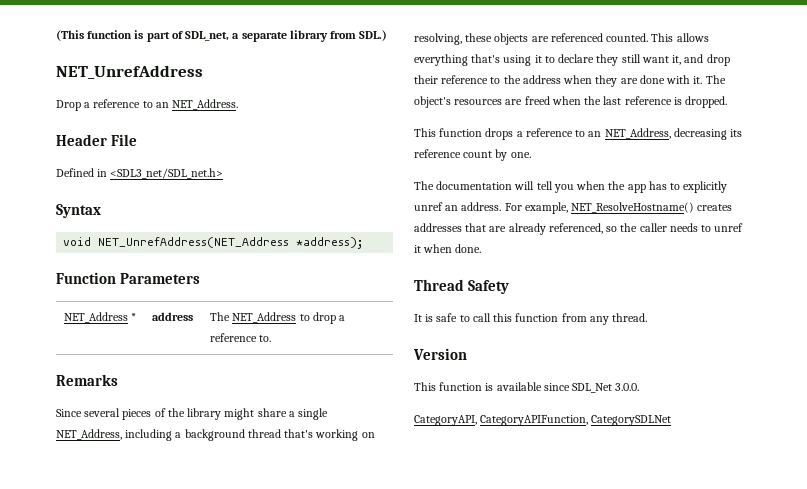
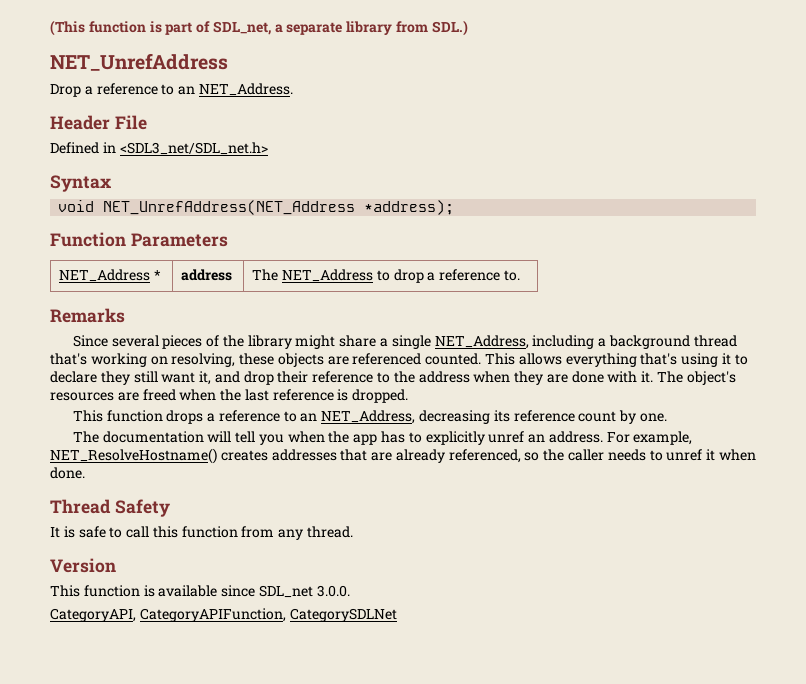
- This function is available since SDL_Net 3.0.0.
+ This function is available since SDL_net 3.0.0.

